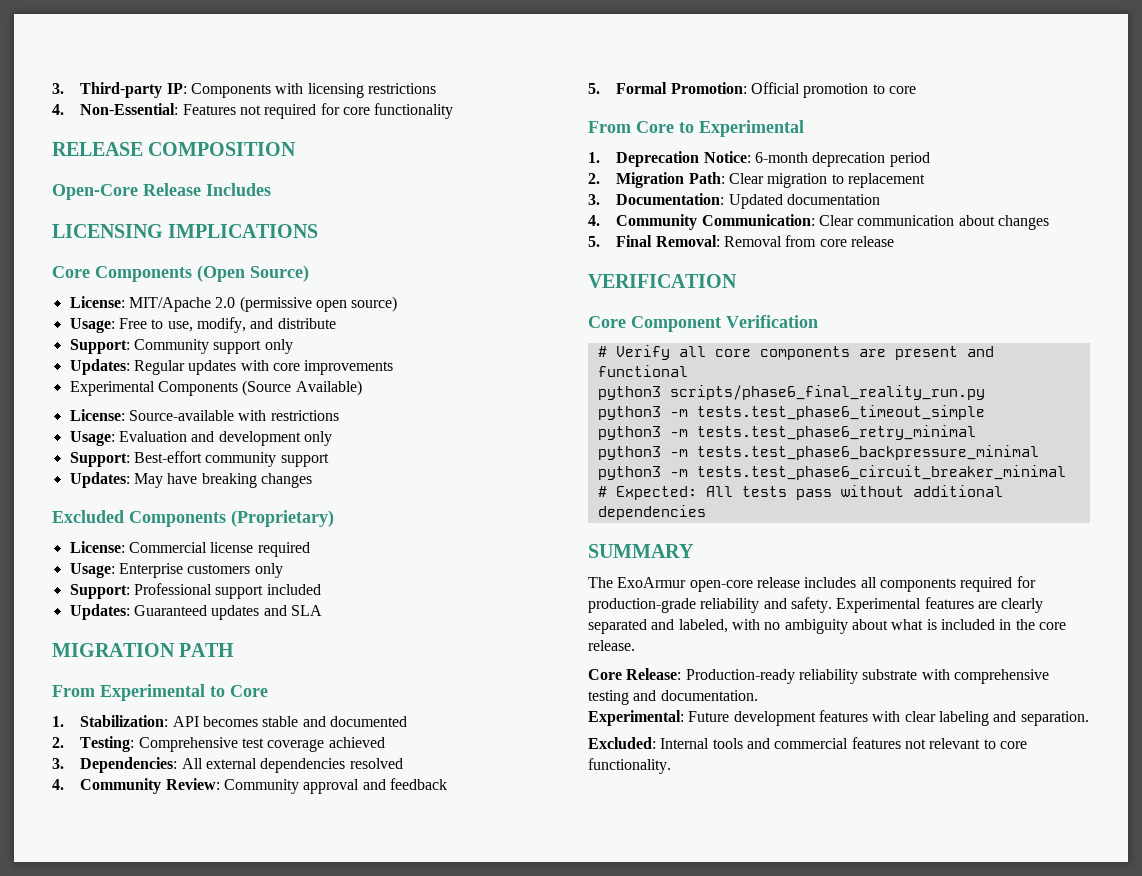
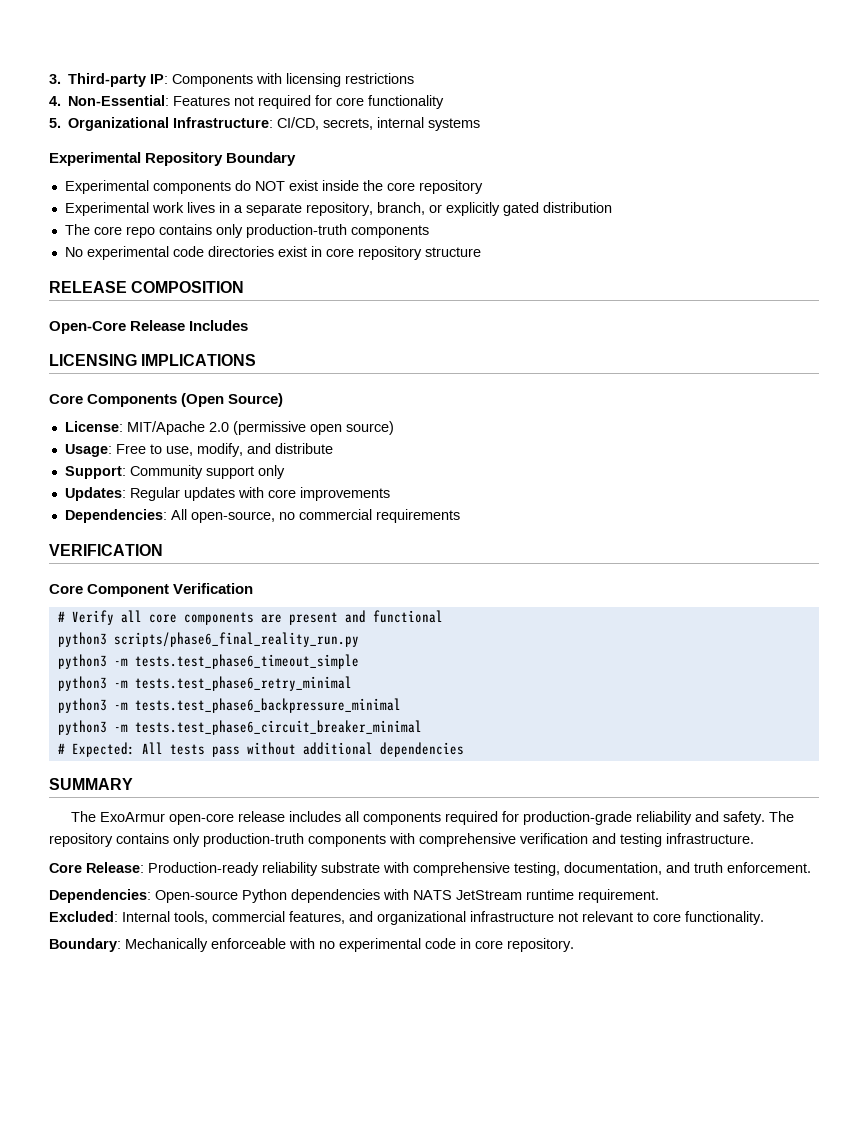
+ 5. Organizational Infrastructure: CI/CD, secrets, internal systems
+ Experimental Repository Boundary
+ Experimental components do NOT exist inside the core repository
+ Experimental work lives in a separate repository, branch, or explicitly gated distribution
+ The core repo contains only production-truth components
+ No experimental code directories exist in core repository structure
- Experimental Components (Source Available)
- License: Source-available with restrictions
- Usage: Evaluation and development only
- Support: Best-effort community support
- Updates: May have breaking changes
- Excluded Components (Proprietary)
- License: Commercial license required
- Usage: Enterprise customers only
- Support: Professional support included
- Updates: Guaranteed updates and SLA
- MIGRATION PATH
- From Experimental to Core
- 1. Stabilization: API becomes stable and documented
- 2. Testing: Comprehensive test coverage achieved
- 3. Dependencies: All external dependencies resolved
- 4. Community Review: Community approval and feedback
- 5. Formal Promotion: Official promotion to core
- From Core to Experimental
- 1. Deprecation Notice: 6-month deprecation period
- 2. Migration Path: Clear migration to replacement
- 3. Documentation: Updated documentation
- 4. Community Communication: Clear communication about changes
- 5. Final Removal: Removal from core release
+ Dependencies: All open-source, no commercial requirements
- Experimental features are clearly separated and labeled, with no ambiguity about what is included in the core release.
+ The repository contains only production-truth components with comprehensive verification and testing infrastructure.
- Core Release: Production-ready reliability substrate with comprehensive testing and documentation.
- Experimental: Future development features with clear labeling and separation.
- Excluded: Internal tools and commercial features not relevant to core functionality.
+ Core Release: Production-ready reliability substrate with comprehensive testing, documentation, and truth enforcement.
+ Dependencies: Open-source Python dependencies with NATS JetStream runtime requirement.
+ Excluded: Internal tools, commercial features, and organizational infrastructure not relevant to core functionality.
+ Boundary: Mechanically enforceable with no experimental code in core repository.

